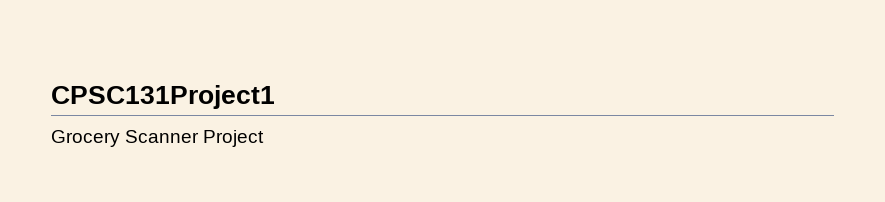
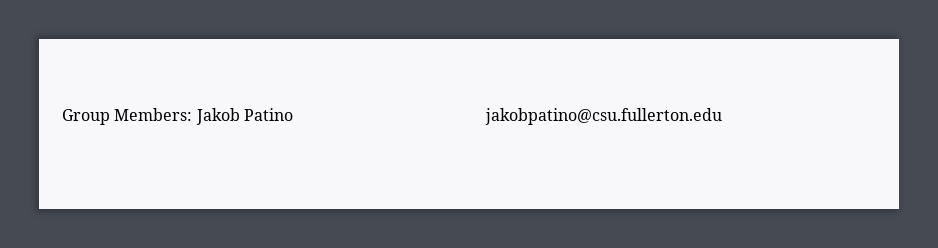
- CPSC131Project1
- Grocery Scanner Project
+ Group Members: Jakob Patino jakobpatino@csu.fullerton.edu

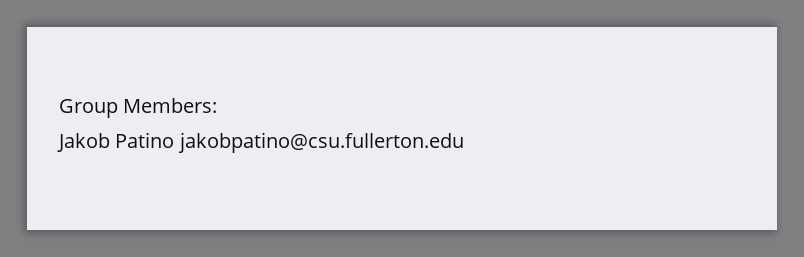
- Group Members: Jakob Patino jakobpatino@csu.fullerton.edu
+ Group Members:
+ Jakob Patino jakobpatino@csu.fullerton.edu

